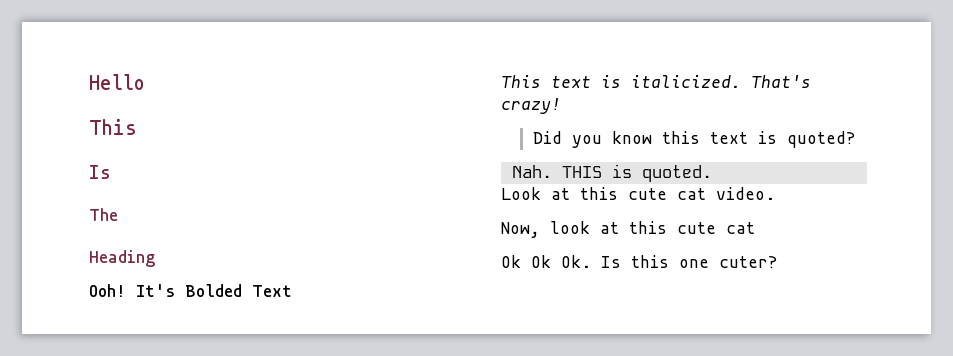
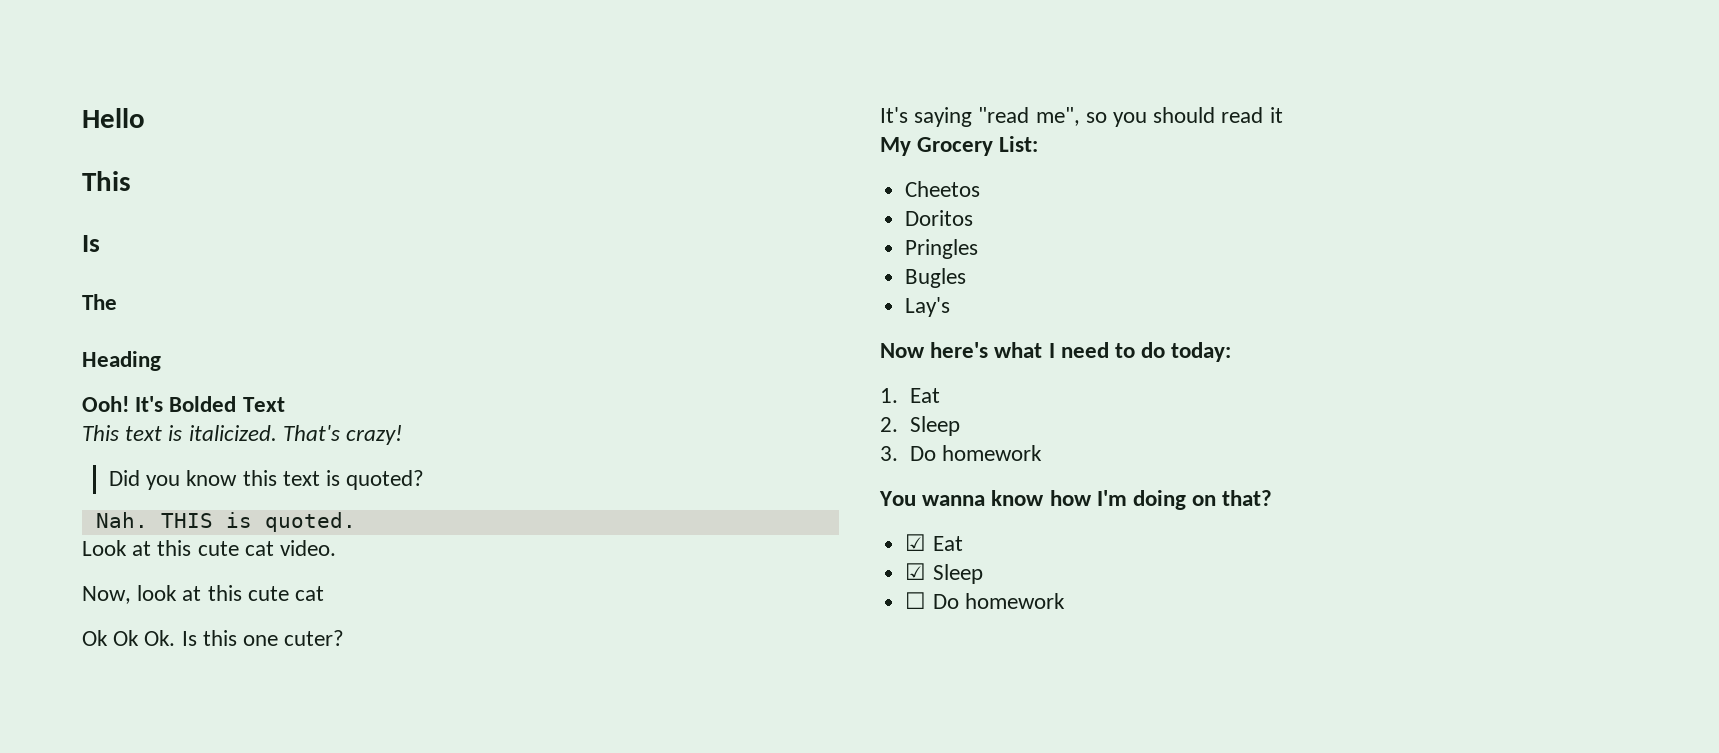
+ It's saying "read me", so you should read it
+ My Grocery List:
+ Cheetos
+ Doritos
+ Pringles
+ Bugles
+ Lay's
+ Now here's what I need to do today:
+ 1. Eat
+ 2. Sleep
+ 3. Do homework
+ You wanna know how I'm doing on that?
+ ☑ Eat
+ ☑ Sleep
+ ☐ Do homework

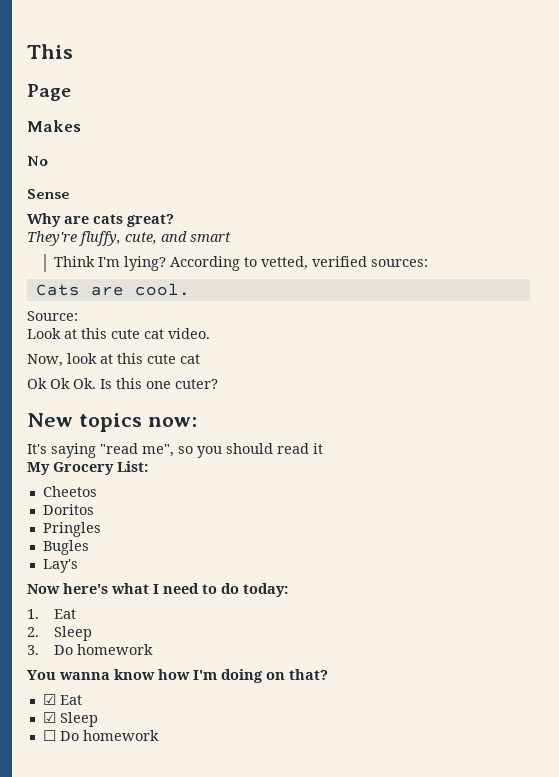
- Hello
  This
- Is
- The
- Heading
- Ooh! It's Bolded Text
- This text is italicized. That's crazy!
- Did you know this text is quoted?
- Nah. THIS is quoted.
+ Page
+ Makes
+ No
+ Sense
+ Why are cats great?
+ They're fluffy, cute, and smart
+ Think I'm lying? According to vetted, verified sources:
+ Cats are cool.
+ Source:
+ New topics now:

